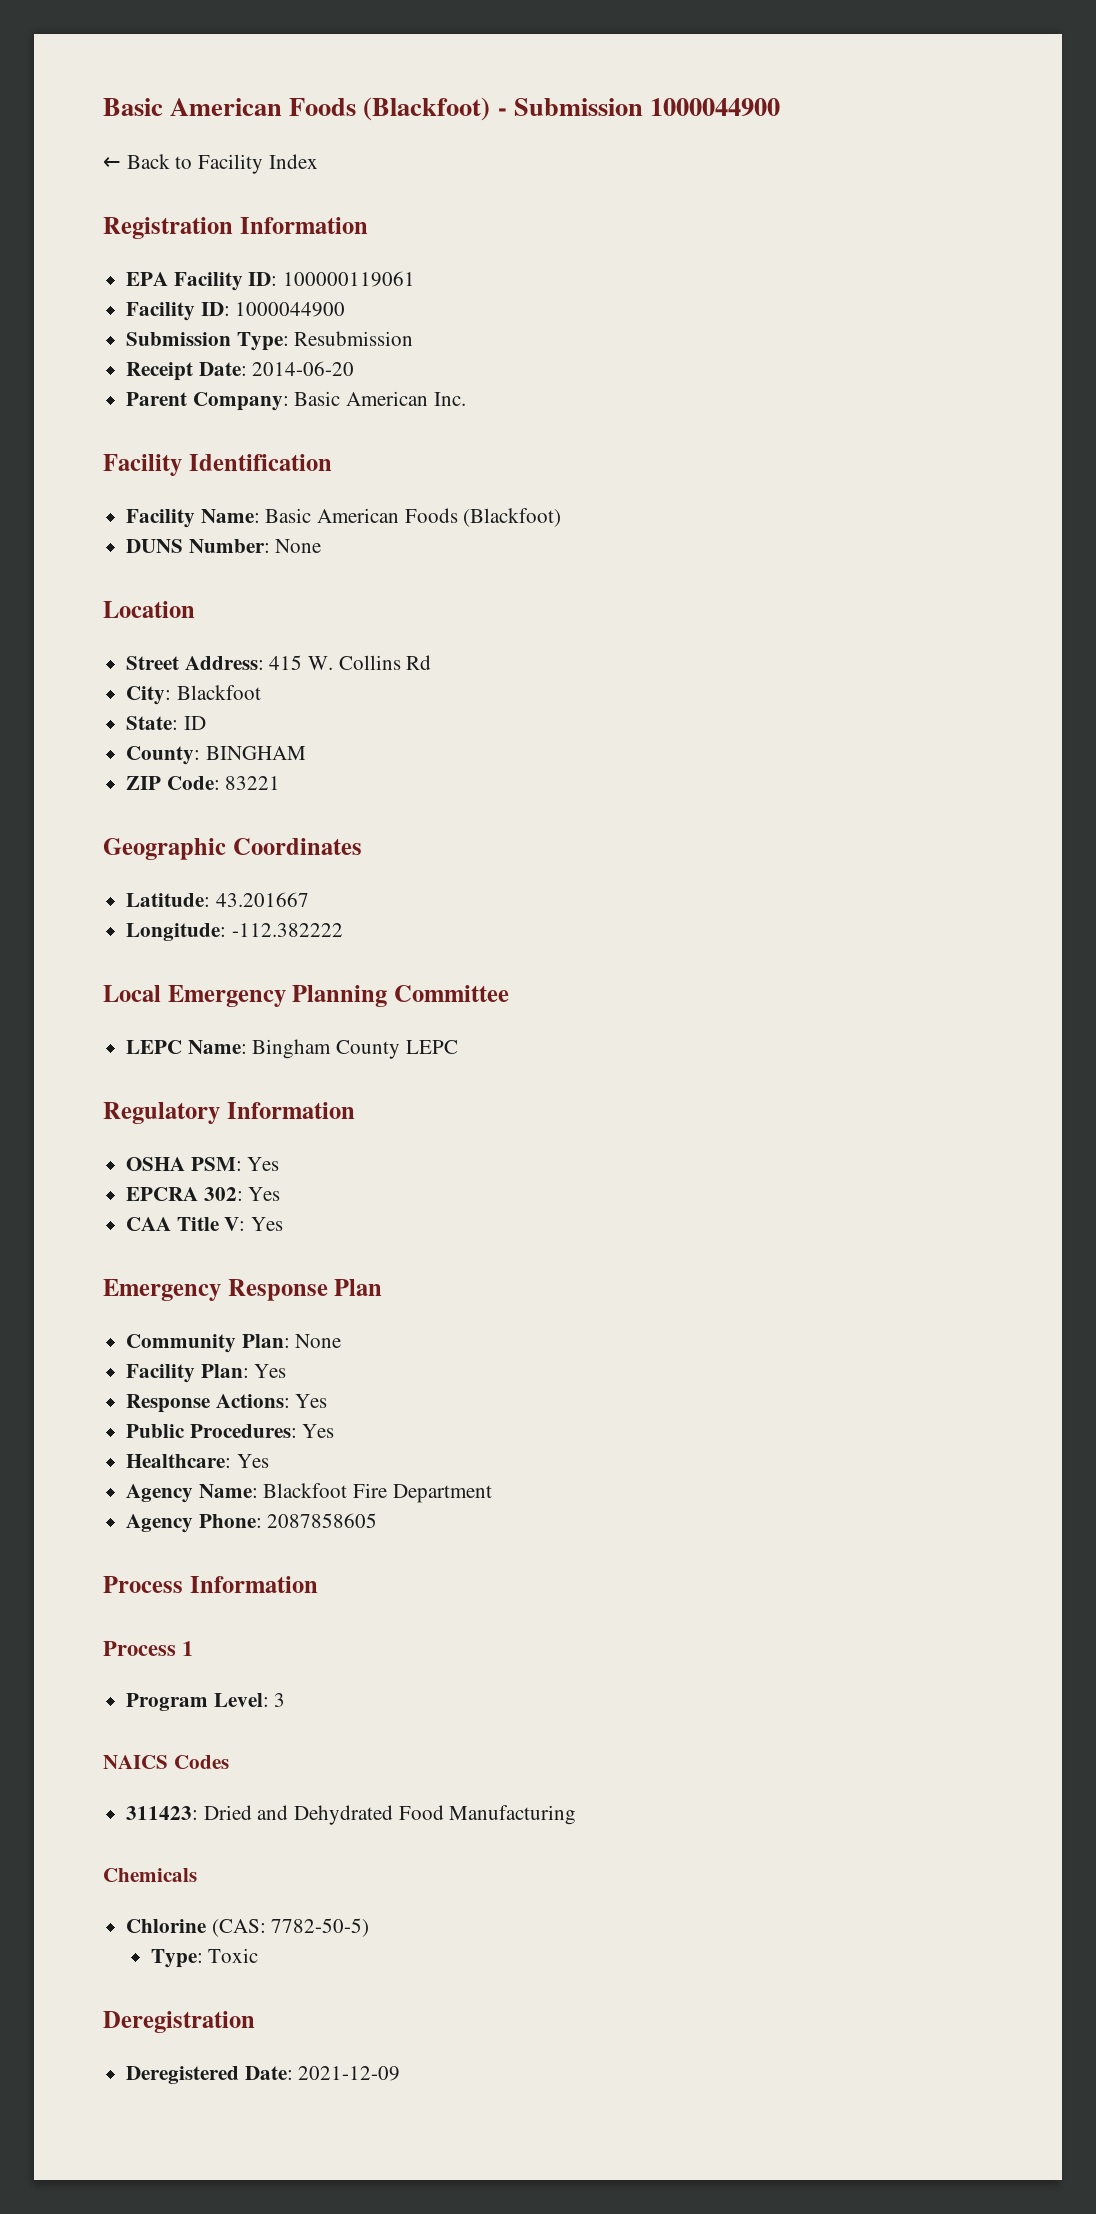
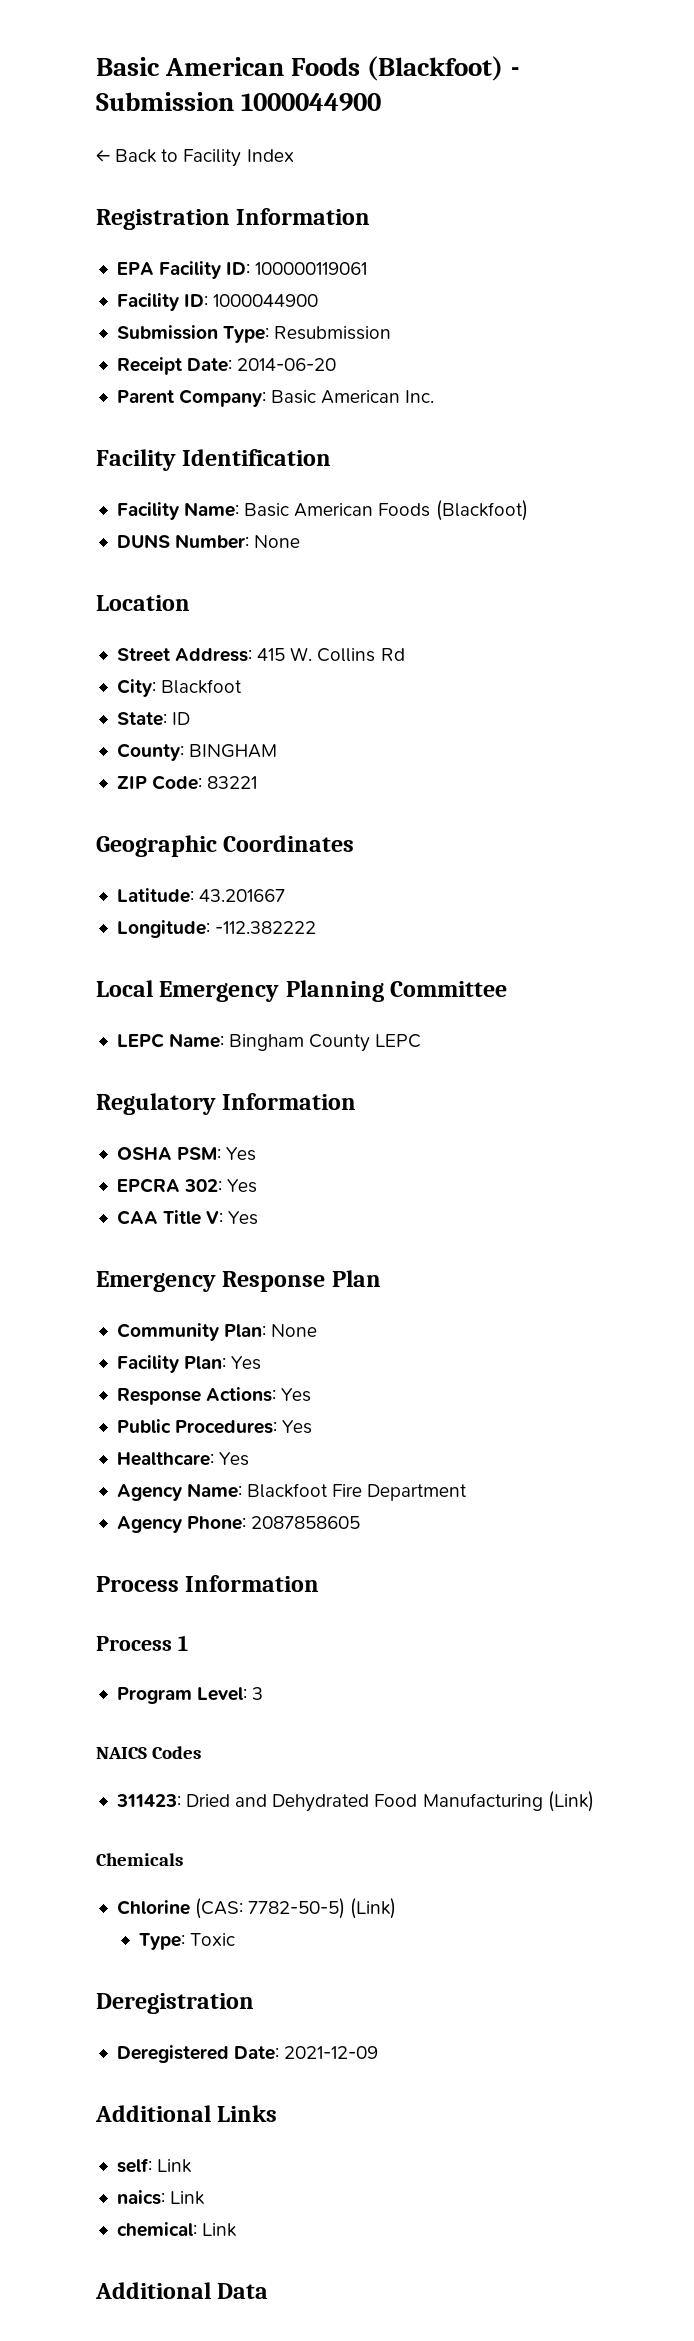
- 311423: Dried and Dehydrated Food Manufacturing
+ 311423: Dried and Dehydrated Food Manufacturing (Link)
- Chlorine (CAS: 7782-50-5)
+ Chlorine (CAS: 7782-50-5) (Link)
+ Additional Links
+ self: Link
+ naics: Link
+ chemical: Link
+ Additional Data

